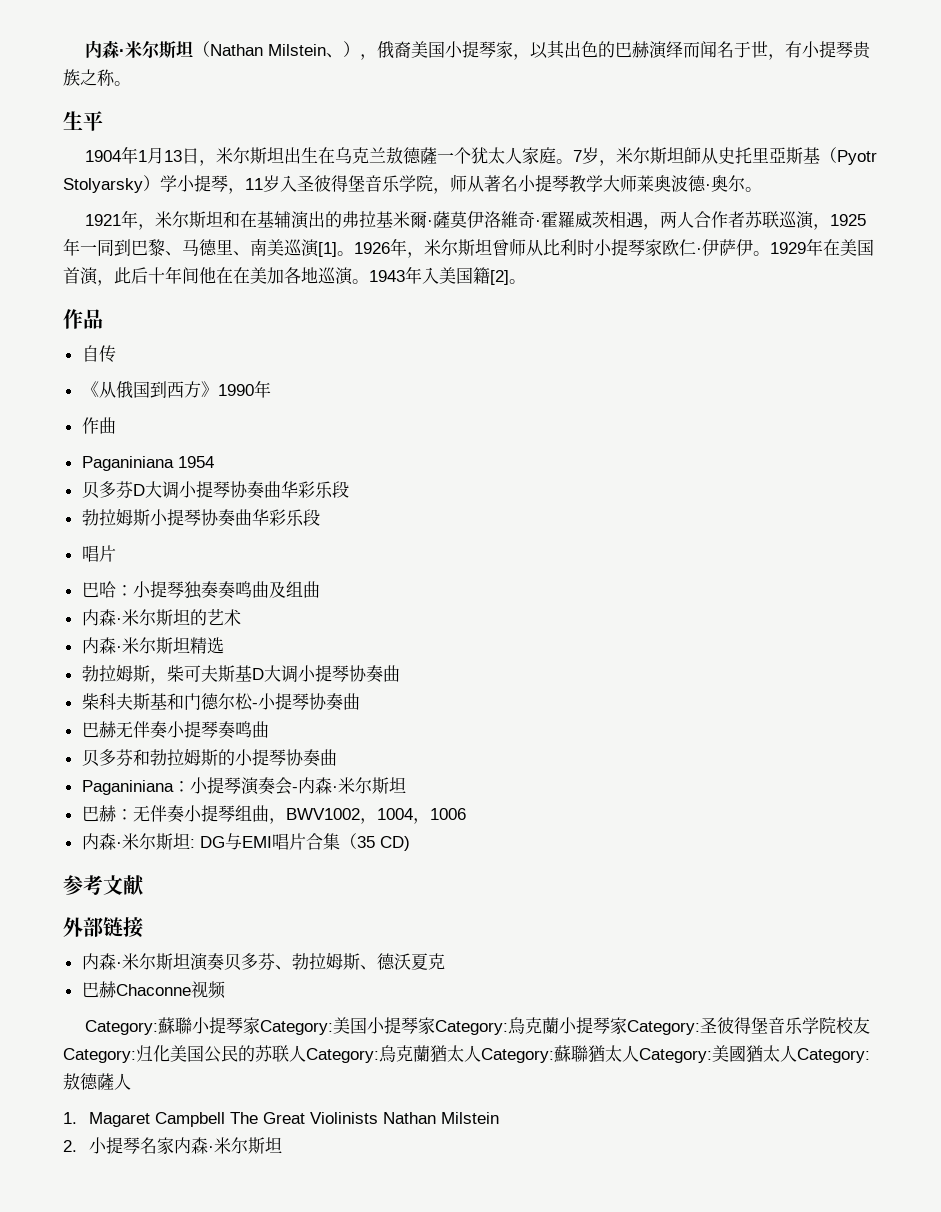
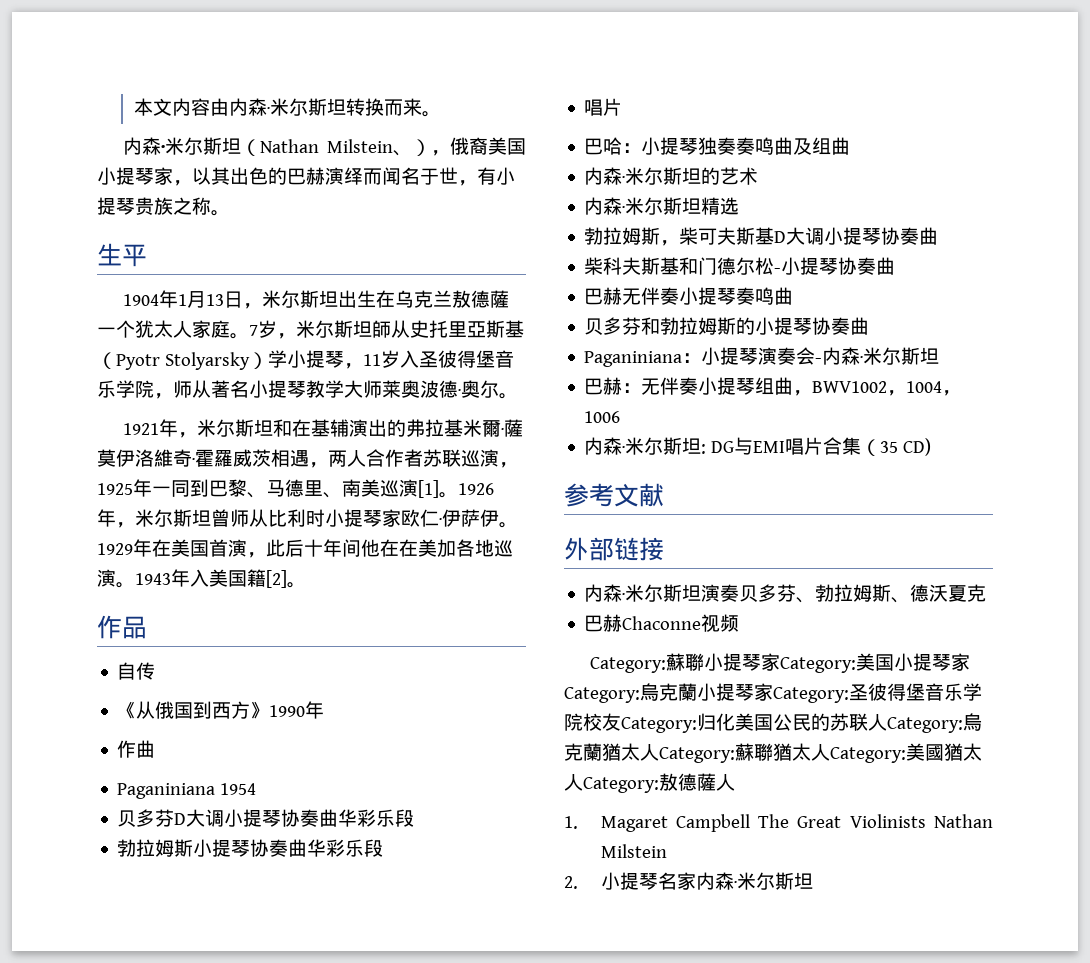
+ 本文内容由内森·米尔斯坦转换而来。

